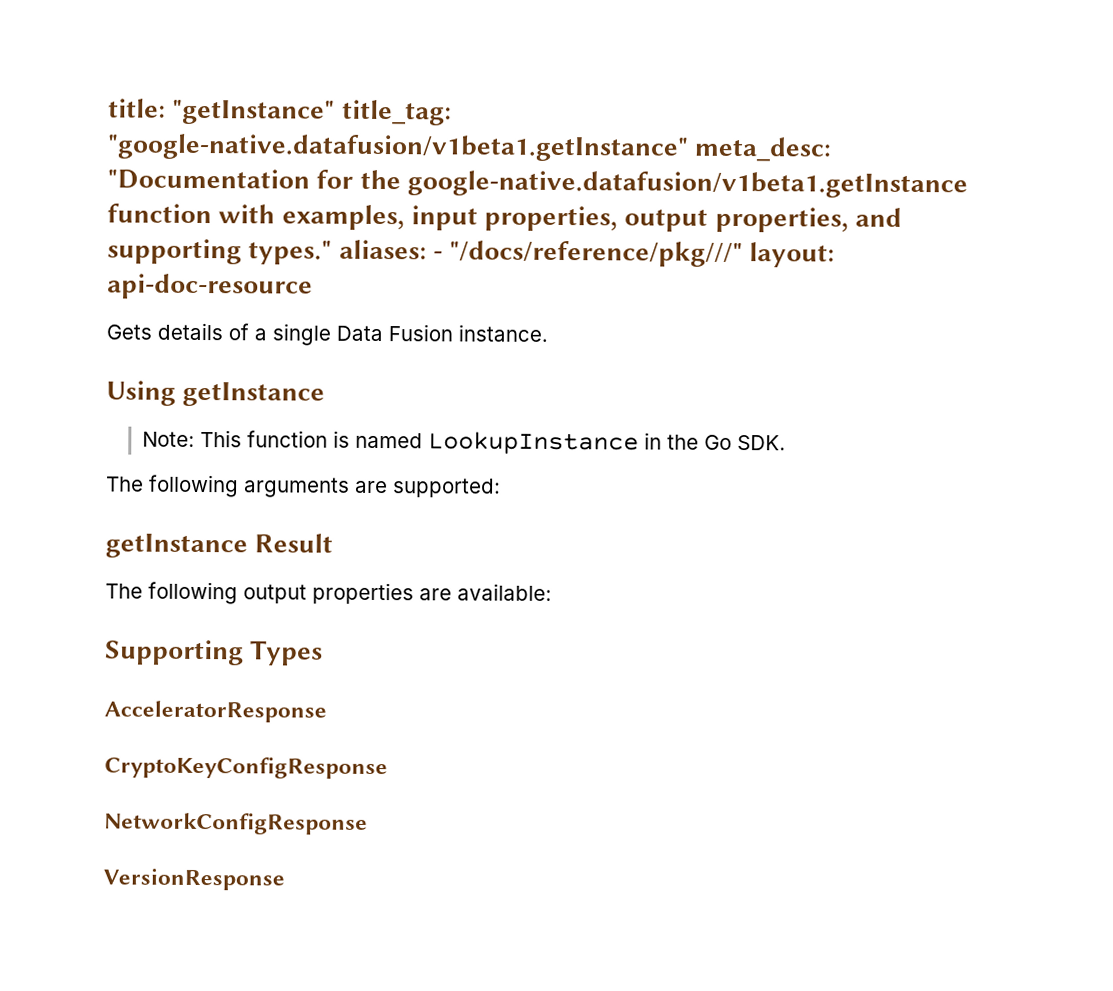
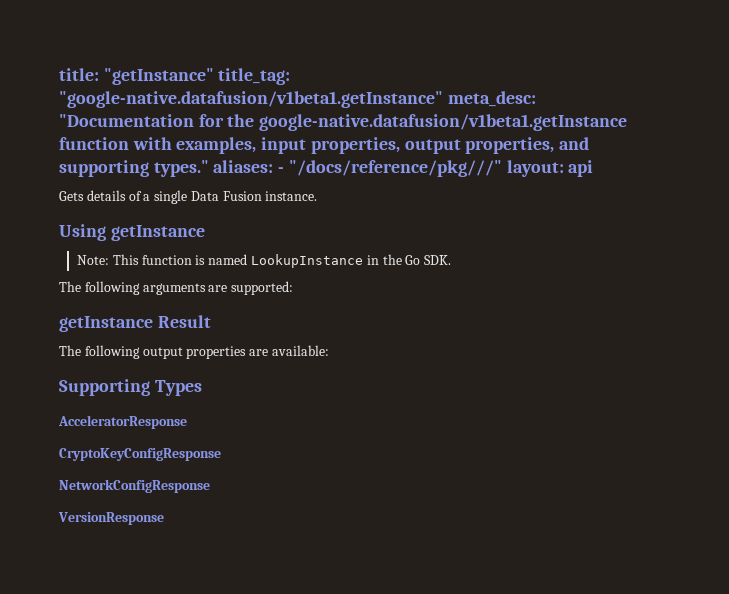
- title: "getInstance" title_tag: "google-native.datafusion/v1beta1.getInstance" meta_desc: "Documentation for the google-native.datafusion/v1beta1.getInstance function with examples, input properties, output properties, and supporting types." aliases: - "/docs/reference/pkg///" layout: api-doc-resource
+ title: "getInstance" title_tag: "google-native.datafusion/v1beta1.getInstance" meta_desc: "Documentation for the google-native.datafusion/v1beta1.getInstance function with examples, input properties, output properties, and supporting types." aliases: - "/docs/reference/pkg///" layout: api

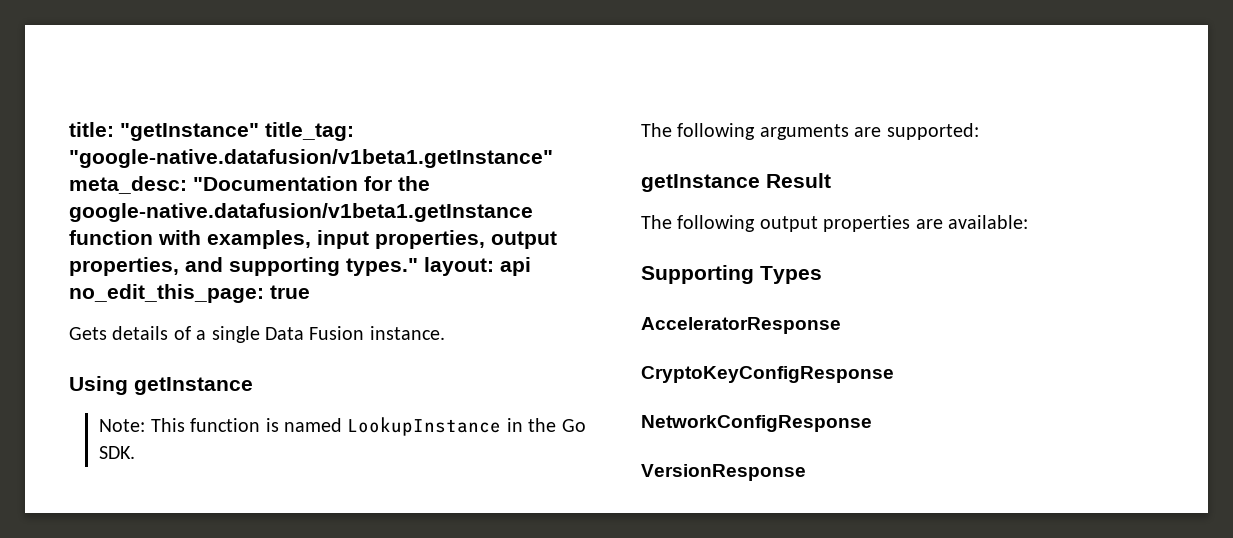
- title: "getInstance" title_tag: "google-native.datafusion/v1beta1.getInstance" meta_desc: "Documentation for the google-native.datafusion/v1beta1.getInstance function with examples, input properties, output properties, and supporting types." aliases: - "/docs/reference/pkg///" layout: api
+ title: "getInstance" title_tag: "google-native.datafusion/v1beta1.getInstance" meta_desc: "Documentation for the google-native.datafusion/v1beta1.getInstance function with examples, input properties, output properties, and supporting types." layout: api no_edit_this_page: true

